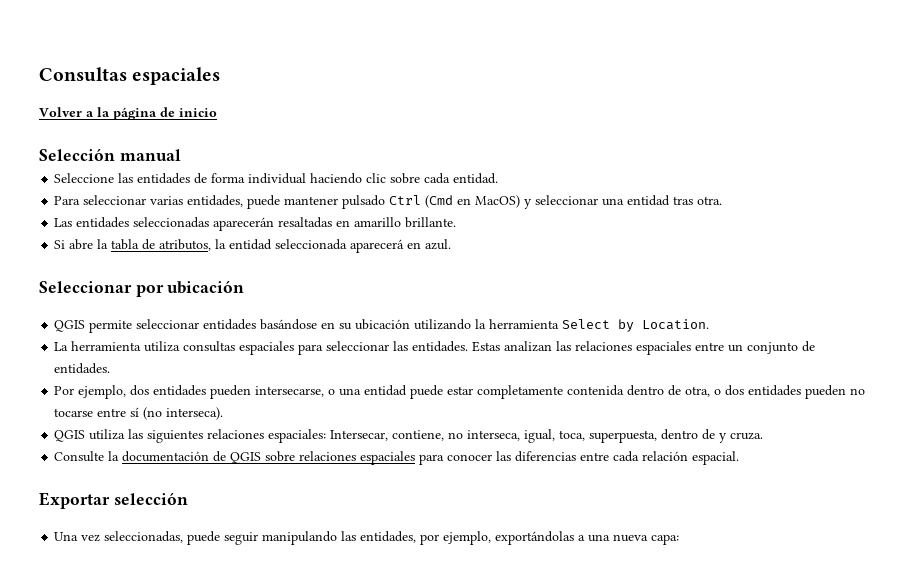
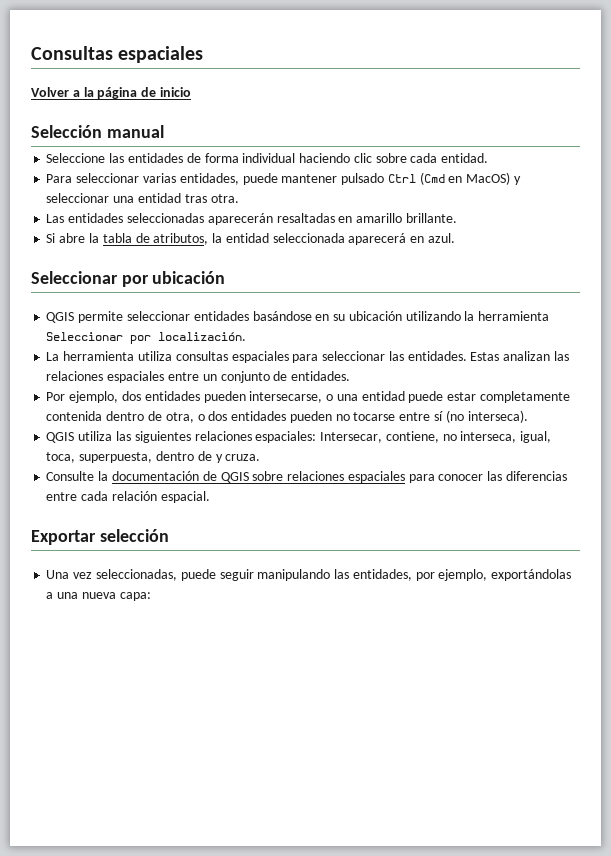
- QGIS permite seleccionar entidades basándose en su ubicación utilizando la herramienta Select by Location.
+ QGIS permite seleccionar entidades basándose en su ubicación utilizando la herramienta Seleccionar por localización.

